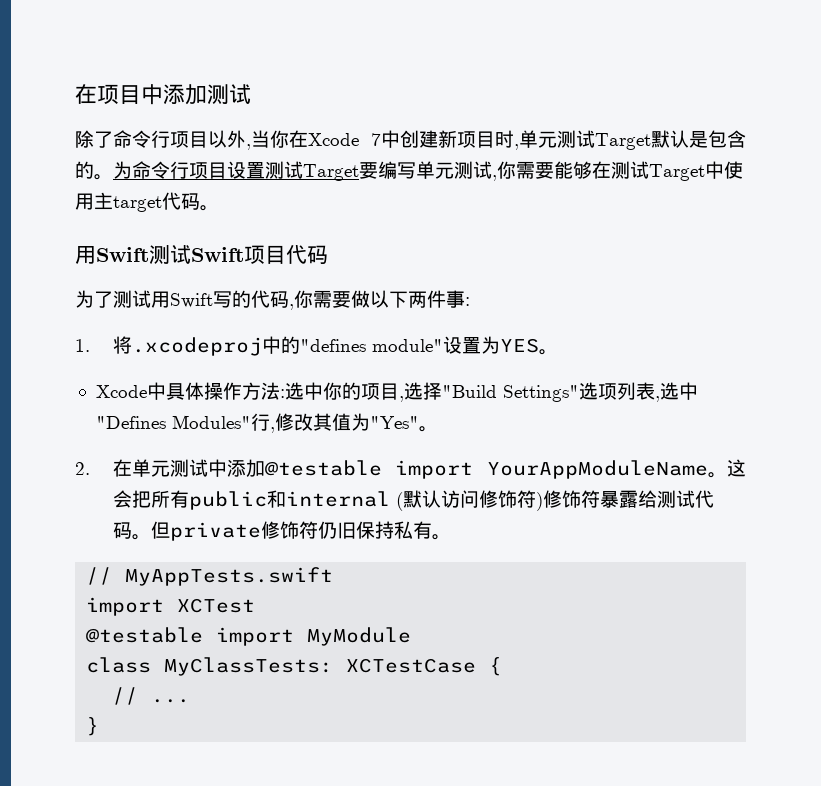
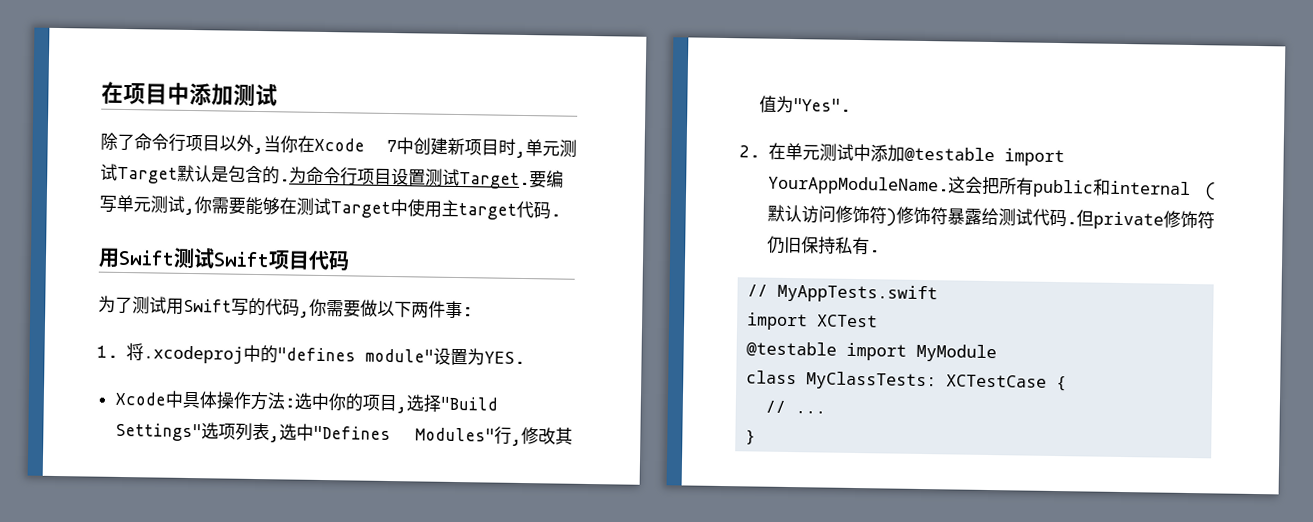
- 除了命令行项目以外,当你在Xcode 7中创建新项目时,单元测试Target默认是包含的。
+ 除了命令行项目以外,当你在Xcode 7中创建新项目时,单元测试Target默认是包含的.
- 为命令行项目设置测试Target要编写单元测试,你需要能够在测试Target中使用主target代码。
+ 为命令行项目设置测试Target.要编写单元测试,你需要能够在测试Target中使用主target代码.
- 1.将.xcodeproj中的"defines module"设置为YES。
+ 1.将.xcodeproj中的"defines module"设置为YES.
- Xcode中具体操作方法:选中你的项目,选择"Build Settings"选项列表,选中"Defines Modules"行,修改其值为"Yes"。
+ Xcode中具体操作方法:选中你的项目,选择"Build Settings"选项列表,选中"Defines Modules"行,修改其值为"Yes".
- 2.在单元测试中添加@testable import YourAppModuleName。
+ 2.在单元测试中添加@testable import YourAppModuleName.
- 这会把所有public和internal (默认访问修饰符)修饰符暴露给测试代码。
+ 这会把所有public和internal (默认访问修饰符)修饰符暴露给测试代码.
- 但private修饰符仍旧保持私有。
+ 但private修饰符仍旧保持私有.

